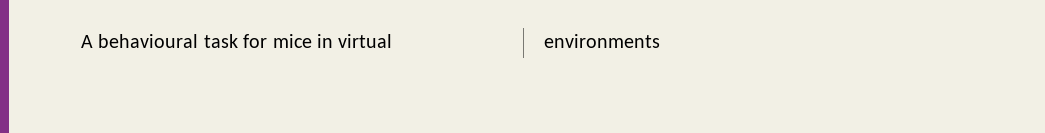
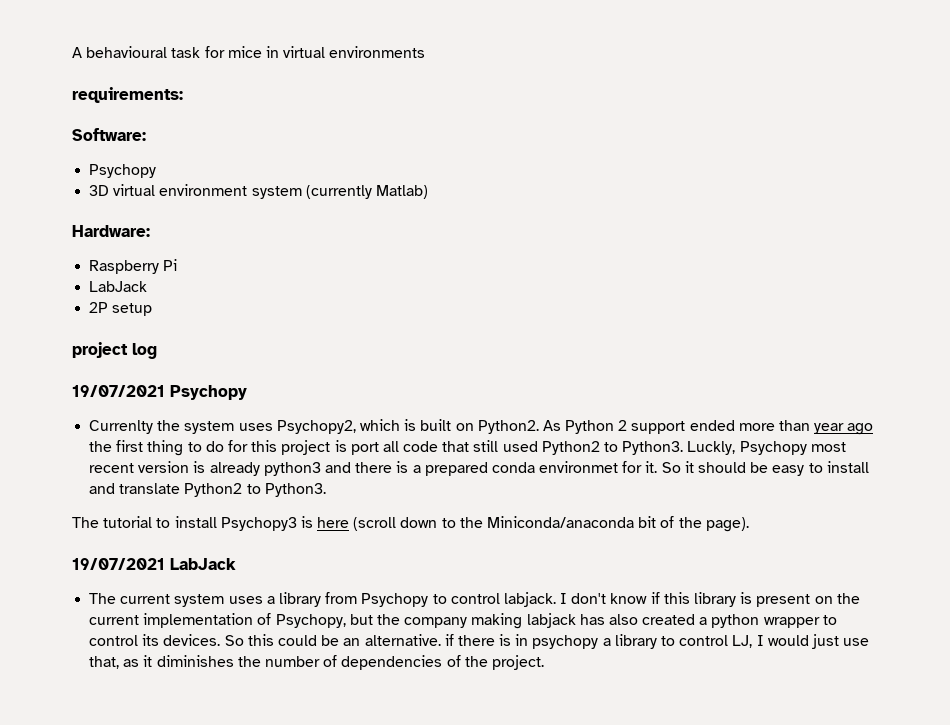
+ requirements:
+ Software:
+ Psychopy
+ 3D virtual environment system (currently Matlab)
+ Hardware:
+ Raspberry Pi
+ LabJack
+ 2P setup
+ project log
+ 19/07/2021 Psychopy
+ Currenlty the system uses Psychopy2, which is built on Python2. As Python 2 support ended more than year ago the first thing to do for this project is port all code that still used Python2 to Python3. Luckly, Psychopy most recent version is already python3 and there is a prepared conda environmet for it. So it should be easy to install and translate Python2 to Python3.
+ The tutorial to install Psychopy3 is here (scroll down to the Miniconda/anaconda bit of the page).
+ 19/07/2021 LabJack
+ The current system uses a library from Psychopy to control labjack. I don't know if this library is present on the current implementation of Psychopy, but the company making labjack has also created a python wrapper to control its devices. So this could be an alternative. if there is in psychopy a library to control LJ, I would just use that, as it diminishes the number of dependencies of the project.

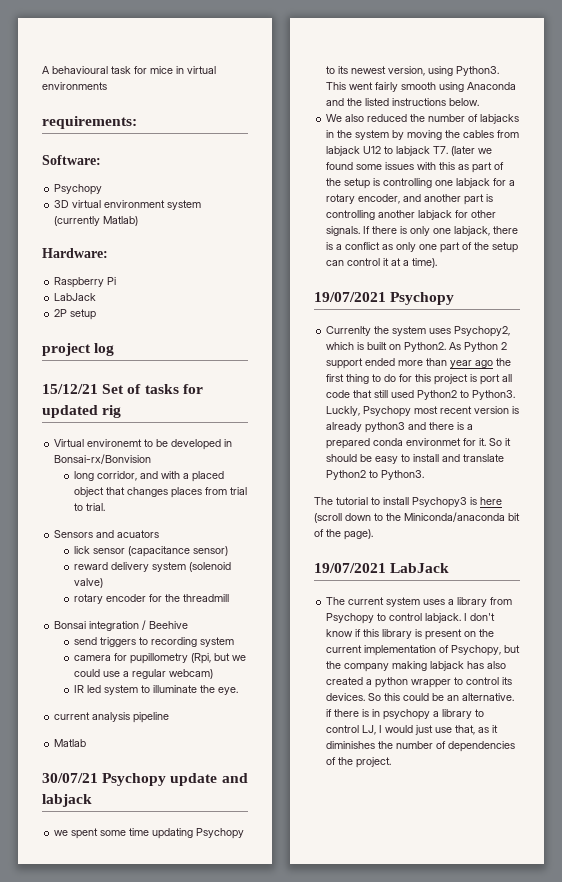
+ 15/12/21 Set of tasks for updated rig
+ Virtual environemt to be developed in Bonsai-rx/Bonvision
+ long corridor, and with a placed object that changes places from trial to trial.
+ Sensors and acuators
+ lick sensor (capacitance sensor)
+ reward delivery system (solenoid valve)
+ rotary encoder for the threadmill
+ Bonsai integration / Beehive
+ send triggers to recording system
+ camera for pupillometry (Rpi, but we could use a regular webcam)
+ IR led system to illuminate the eye.
+ current analysis pipeline
+ Matlab
+ 30/07/21 Psychopy update and labjack
+ we spent some time updating Psychopy to its newest version, using Python3. This went fairly smooth using Anaconda and the listed instructions below.
+ We also reduced the number of labjacks in the system by moving the cables from labjack U12 to labjack T7. (later we found some issues with this as part of the setup is controlling one labjack for a rotary encoder, and another part is controlling another labjack for other signals. If there is only one labjack, there is a conflict as only one part of the setup can control it at a time).

